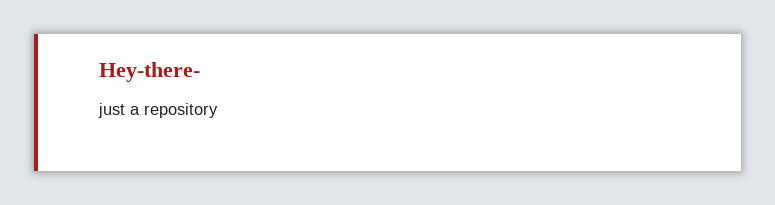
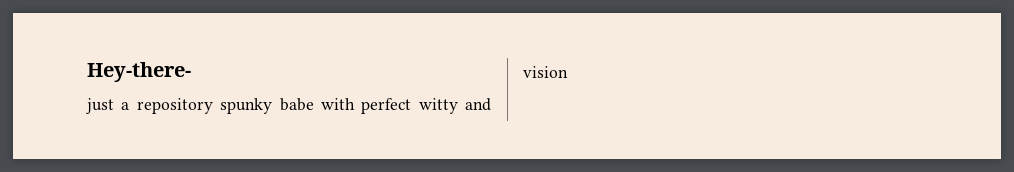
- just a repository
+ just a repository spunky babe with perfect witty and vision

